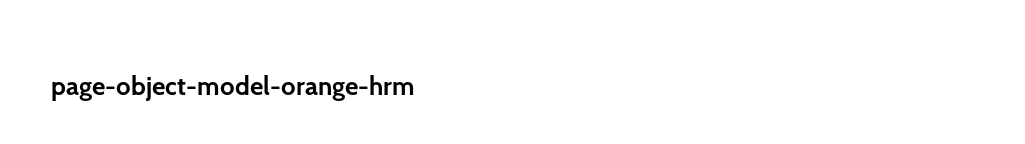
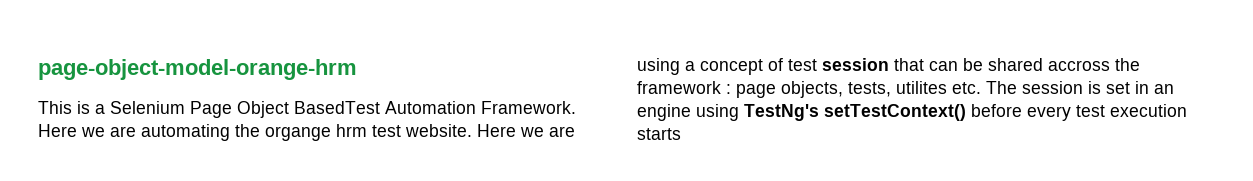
+ This is a Selenium Page Object BasedTest Automation Framework. Here we are automating the organge hrm test website. Here we are using a concept of test session that can be shared accross the framework : page objects, tests, utilites etc. The session is set in an engine using TestNg's setTestContext() before every test execution starts

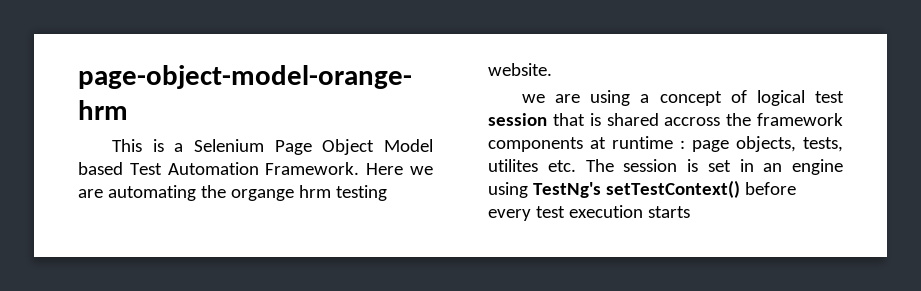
- This is a Selenium Page Object BasedTest Automation Framework.
+ This is a Selenium Page Object Model based Test Automation Framework.
- Here we are automating the organge hrm test website. Here we are using a concept of test session that can be shared accross the framework : page objects, tests, utilites etc. The session is set in an engine using TestNg's setTestContext() before every test execution starts
+ Here we are automating the organge hrm testing website.
+ we are using a concept of logical test session that is shared accross the framework components at runtime : page objects, tests, utilites etc. The session is set in an engine using TestNg's setTestContext() before every test execution starts

